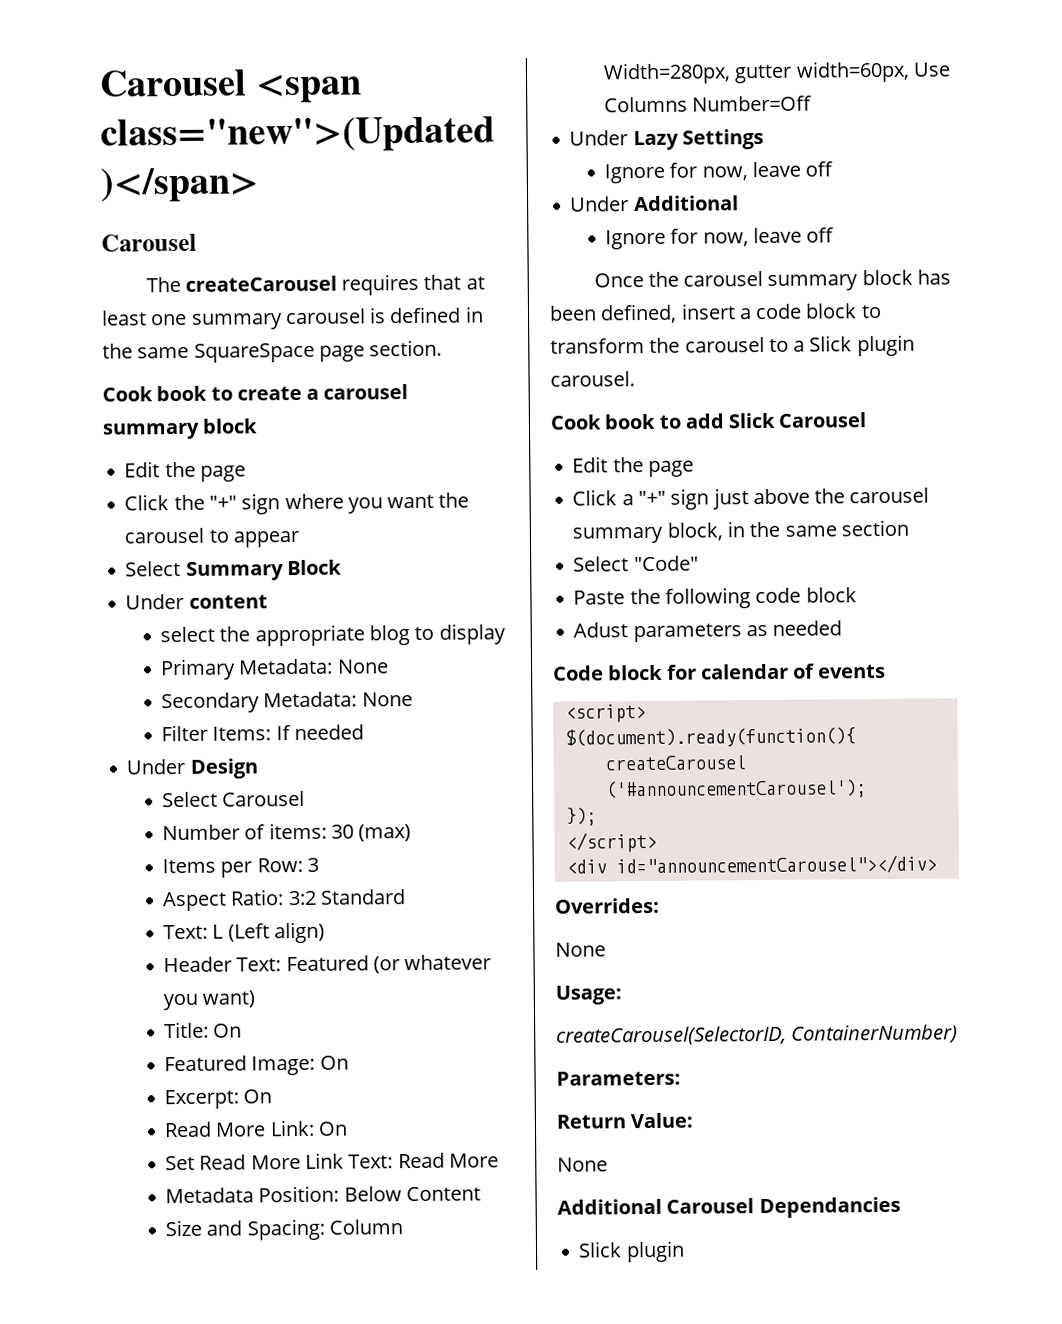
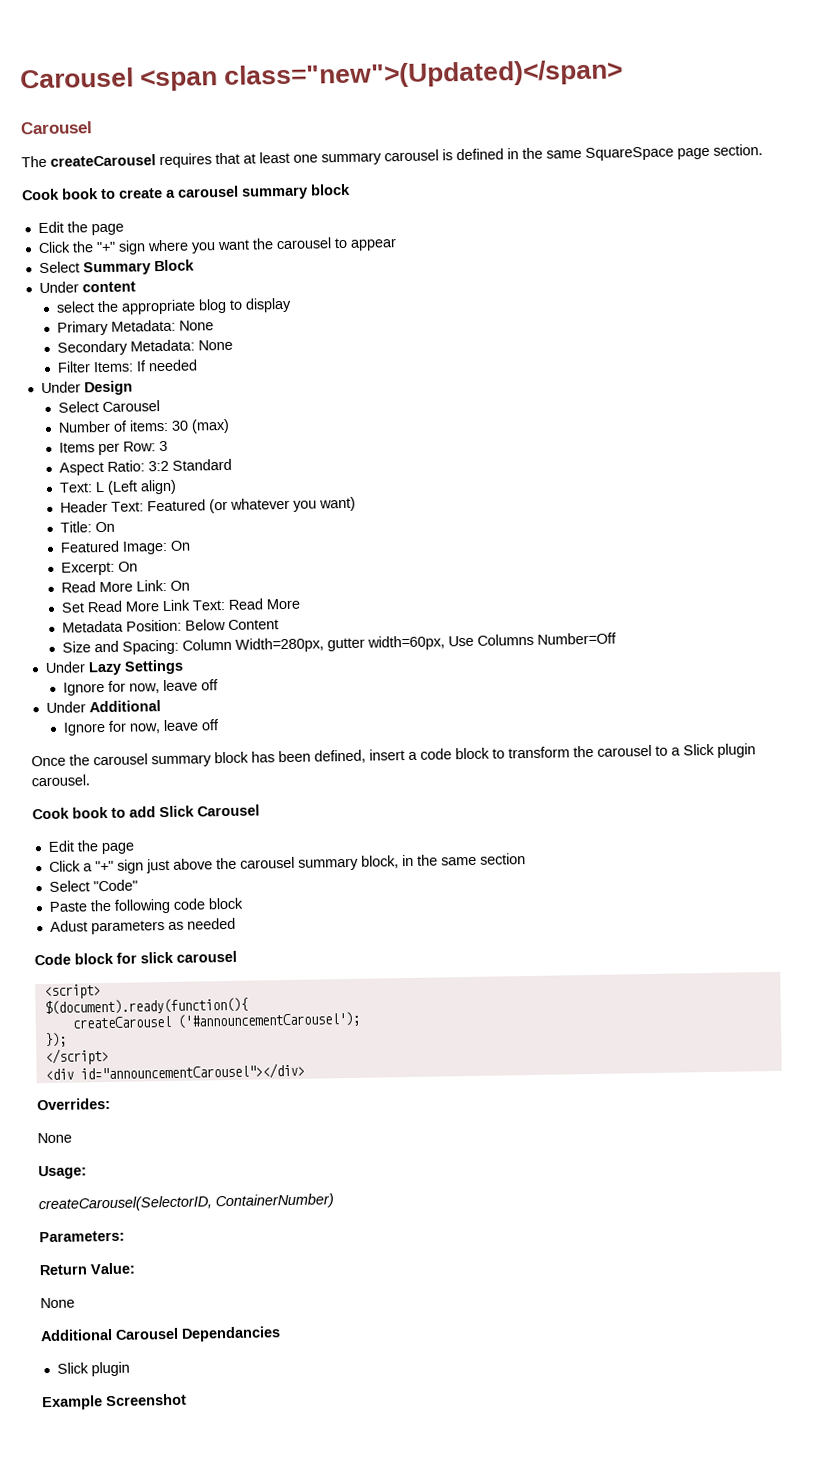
- Code block for calendar of events
+ Code block for slick carousel
+ Example Screenshot

